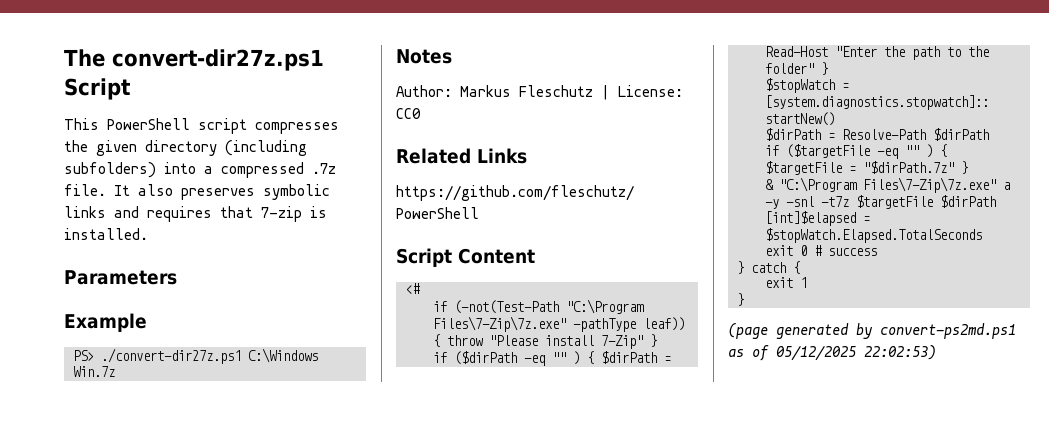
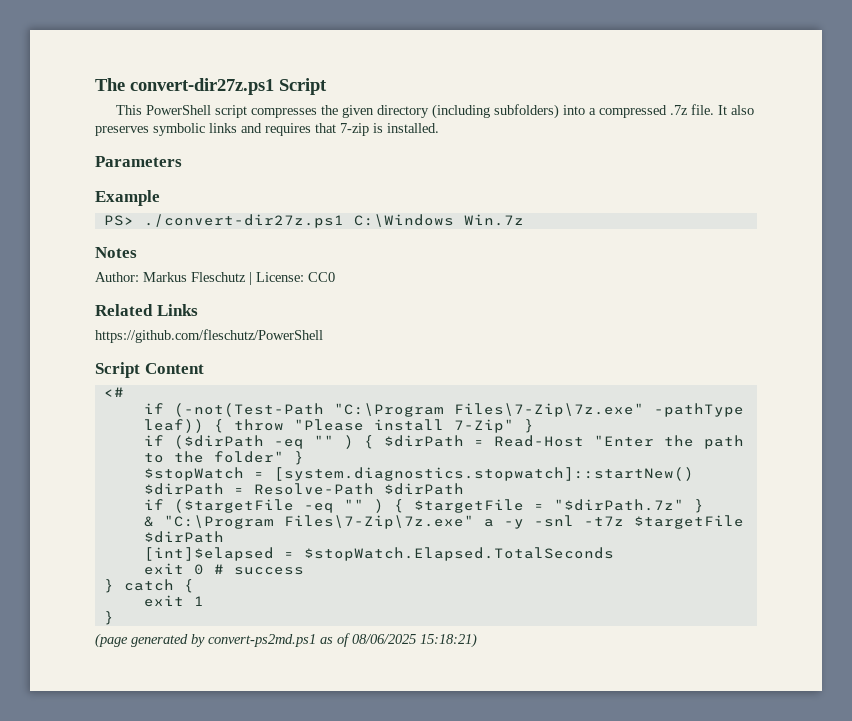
- (page generated by convert-ps2md.ps1 as of 05/12/2025 22:02:53)
+ (page generated by convert-ps2md.ps1 as of 08/06/2025 15:18:21)

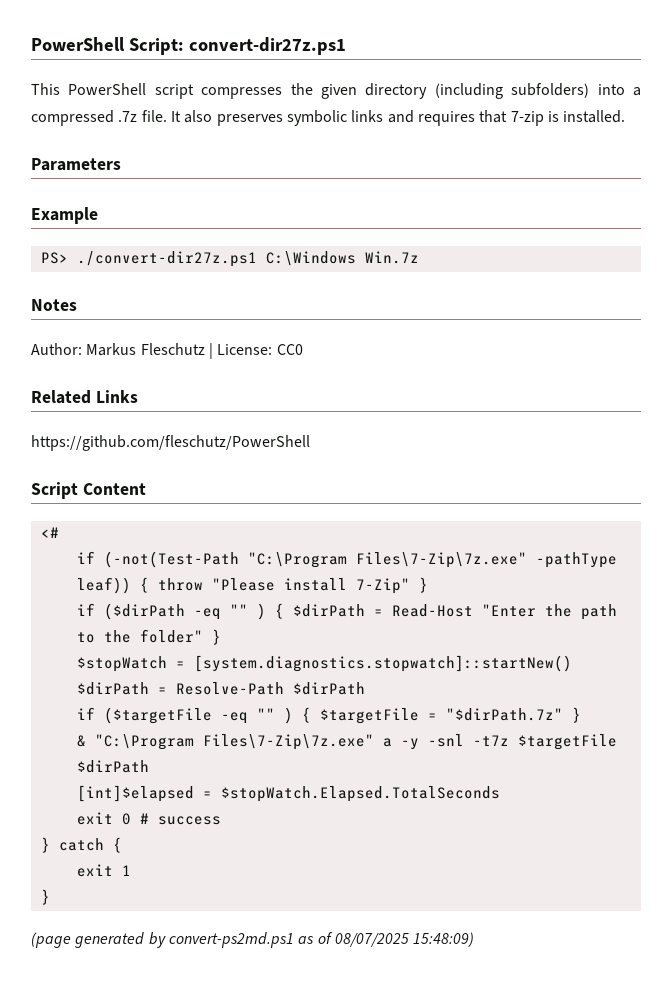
- The convert-dir27z.ps1 Script
+ PowerShell Script: convert-dir27z.ps1
- (page generated by convert-ps2md.ps1 as of 08/06/2025 15:18:21)
+ (page generated by convert-ps2md.ps1 as of 08/07/2025 15:48:09)

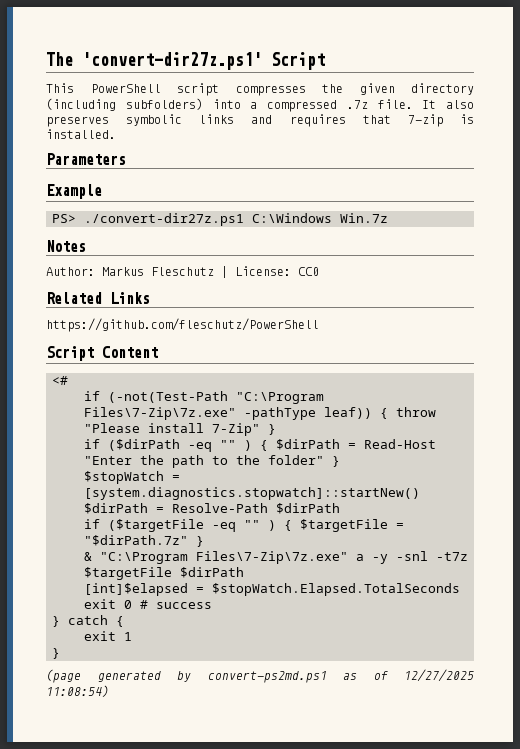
- PowerShell Script: convert-dir27z.ps1
+ The 'convert-dir27z.ps1' Script
- (page generated by convert-ps2md.ps1 as of 08/07/2025 15:48:09)
+ (page generated by convert-ps2md.ps1 as of 12/27/2025 11:08:54)

